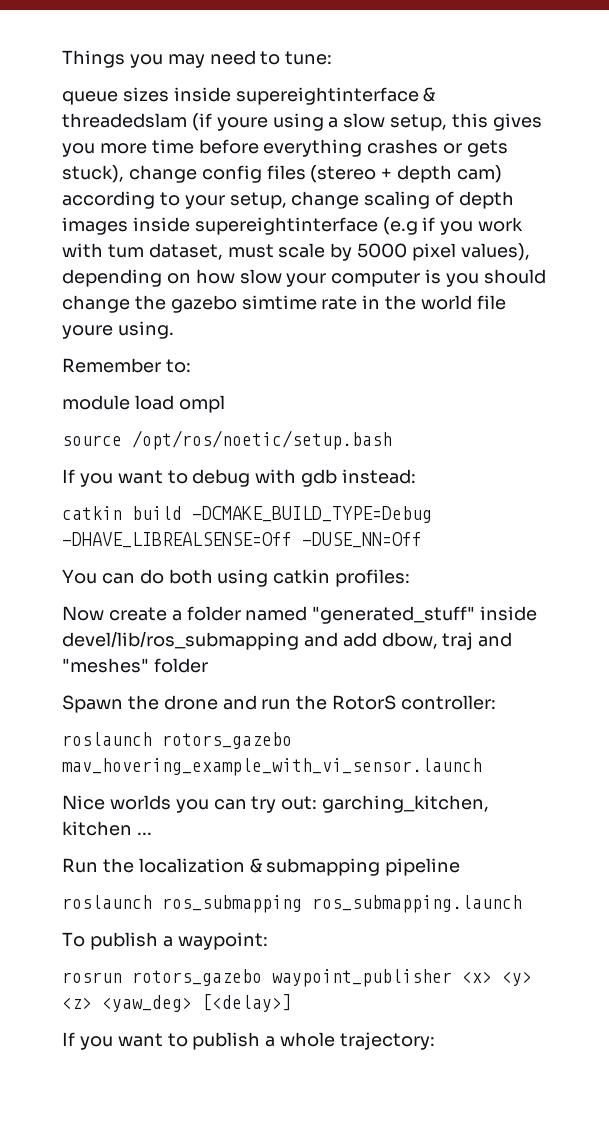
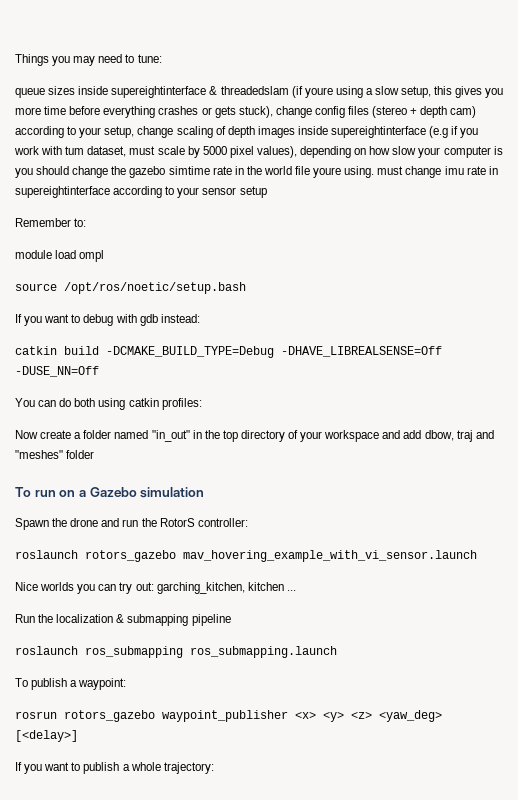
- queue sizes inside supereightinterface & threadedslam (if youre using a slow setup, this gives you more time before everything crashes or gets stuck), change config files (stereo + depth cam) according to your setup, change scaling of depth images inside supereightinterface (e.g if you work with tum dataset, must scale by 5000 pixel values), depending on how slow your computer is you should change the gazebo simtime rate in the world file youre using.
+ queue sizes inside supereightinterface & threadedslam (if youre using a slow setup, this gives you more time before everything crashes or gets stuck), change config files (stereo + depth cam) according to your setup, change scaling of depth images inside supereightinterface (e.g if you work with tum dataset, must scale by 5000 pixel values), depending on how slow your computer is you should change the gazebo simtime rate in the world file youre using. must change imu rate in supereightinterface according to your sensor setup
- Now create a folder named "generated_stuff" inside devel/lib/ros_submapping and add dbow, traj and "meshes" folder
+ Now create a folder named "in_out" in the top directory of your workspace and add dbow, traj and "meshes" folder
+ To run on a Gazebo simulation

